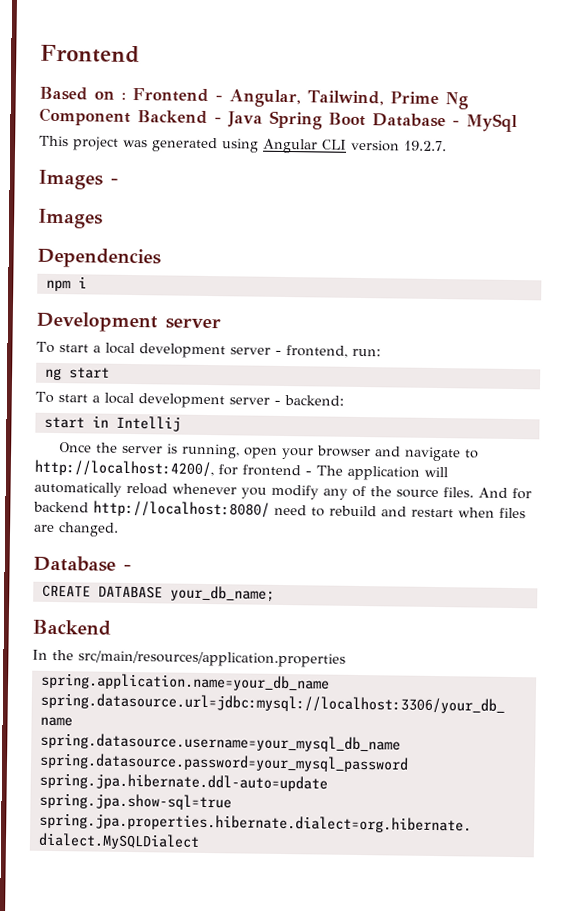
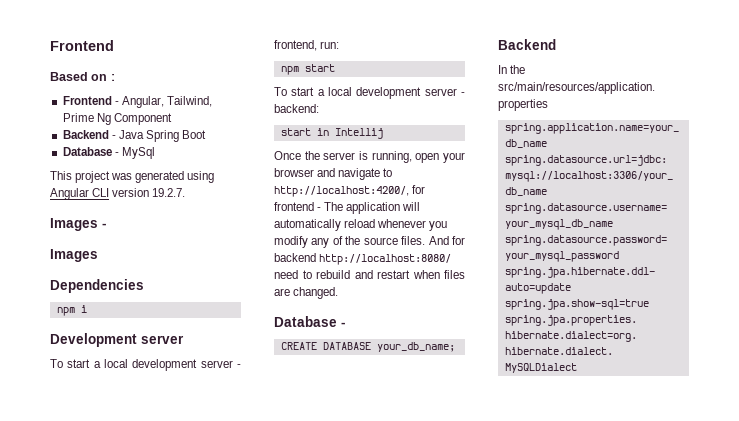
- Based on : Frontend - Angular, Tailwind, Prime Ng Component Backend - Java Spring Boot Database - MySql
+ Based on :
+ Frontend - Angular, Tailwind, Prime Ng Component
+ Backend - Java Spring Boot
+ Database - MySql
- ng start
+ npm start

